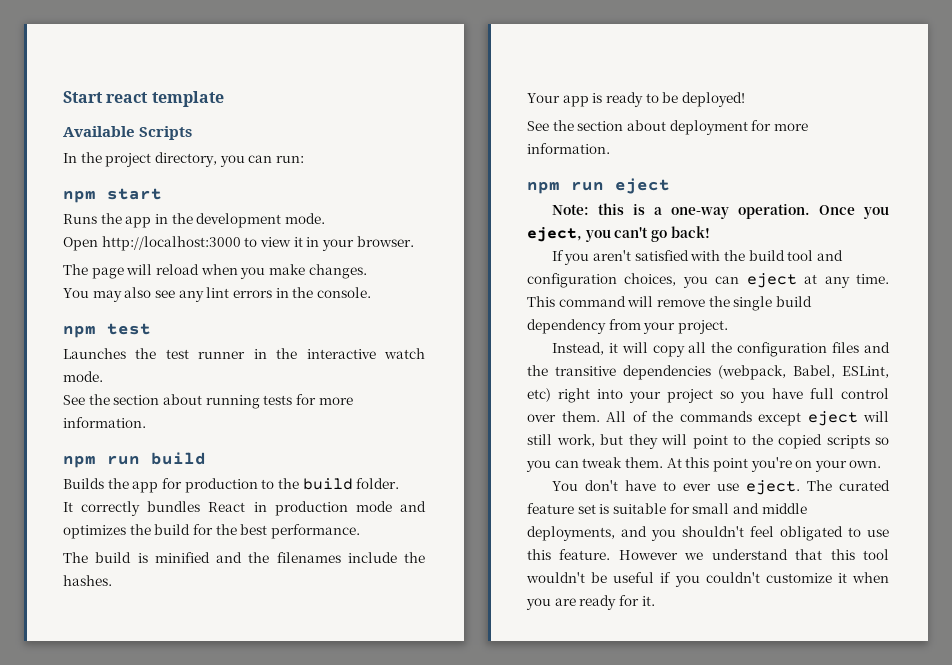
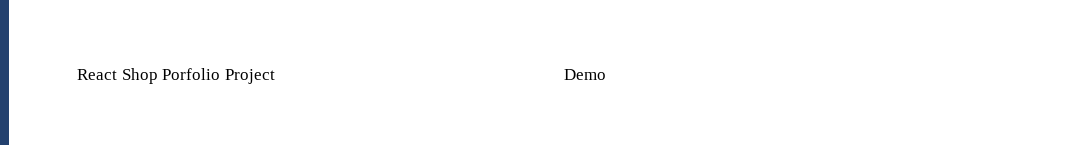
- Start react template
- Available Scripts
- In the project directory, you can run:
- npm start
- Runs the app in the development mode.
- Open http://localhost:3000 to view it in your browser.
- The page will reload when you make changes.
- You may also see any lint errors in the console.
- npm test
- Launches the test runner in the interactive watch mode.
- See the section about running tests for more information.
- npm run build
- Builds the app for production to the build folder.
- It correctly bundles React in production mode and optimizes the build for the best performance.
- The build is minified and the filenames include the hashes.
- Your app is ready to be deployed!
- See the section about deployment for more information.
- npm run eject
- Note: this is a one-way operation. Once you eject, you can't go back!
- If you aren't satisfied with the build tool and configuration choices, you can eject at any time. This command will remove the single build dependency from your project.
- Instead, it will copy all the configuration files and the transitive dependencies (webpack, Babel, ESLint, etc) right into your project so you have full control over them. All of the commands except eject will still work, but they will point to the copied scripts so you can tweak them. At this point you're on your own.
- You don't have to ever use eject. The curated feature set is suitable for small and middle deployments, and you shouldn't feel obligated to use this feature. However we understand that this tool wouldn't be useful if you couldn't customize it when you are ready for it.
+ React Shop Porfolio Project
+ Demo

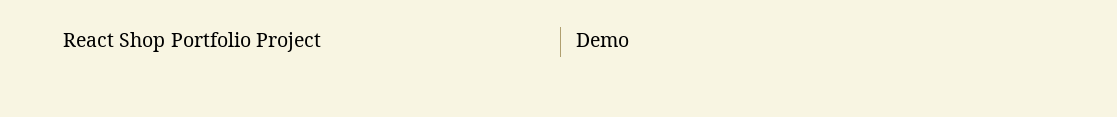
- React Shop Porfolio Project
+ React Shop Portfolio Project

